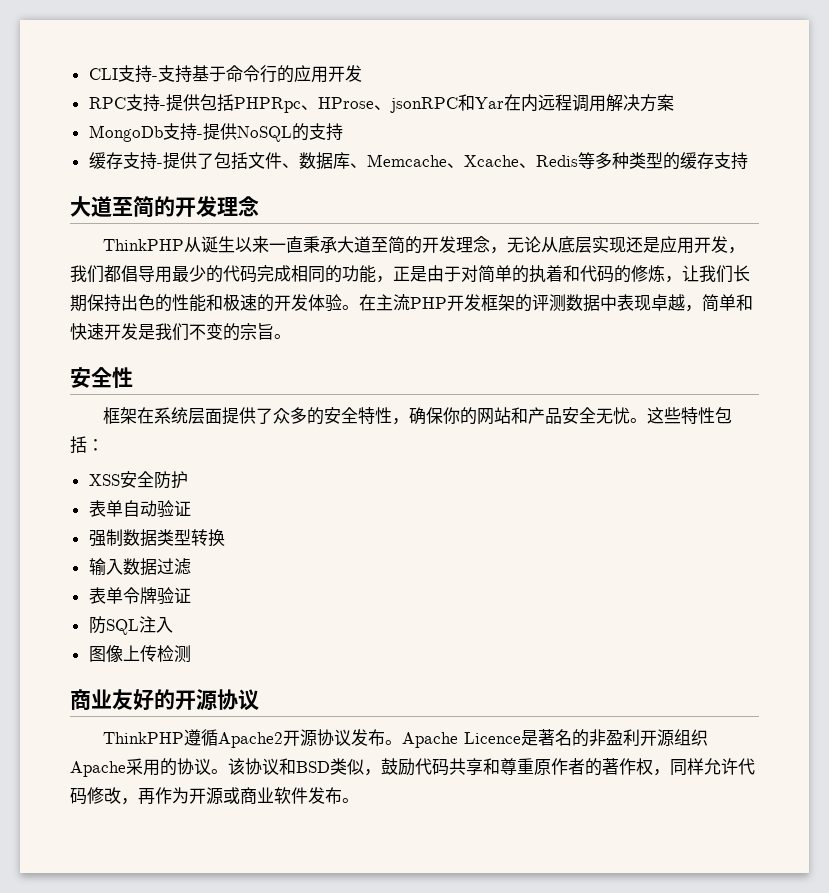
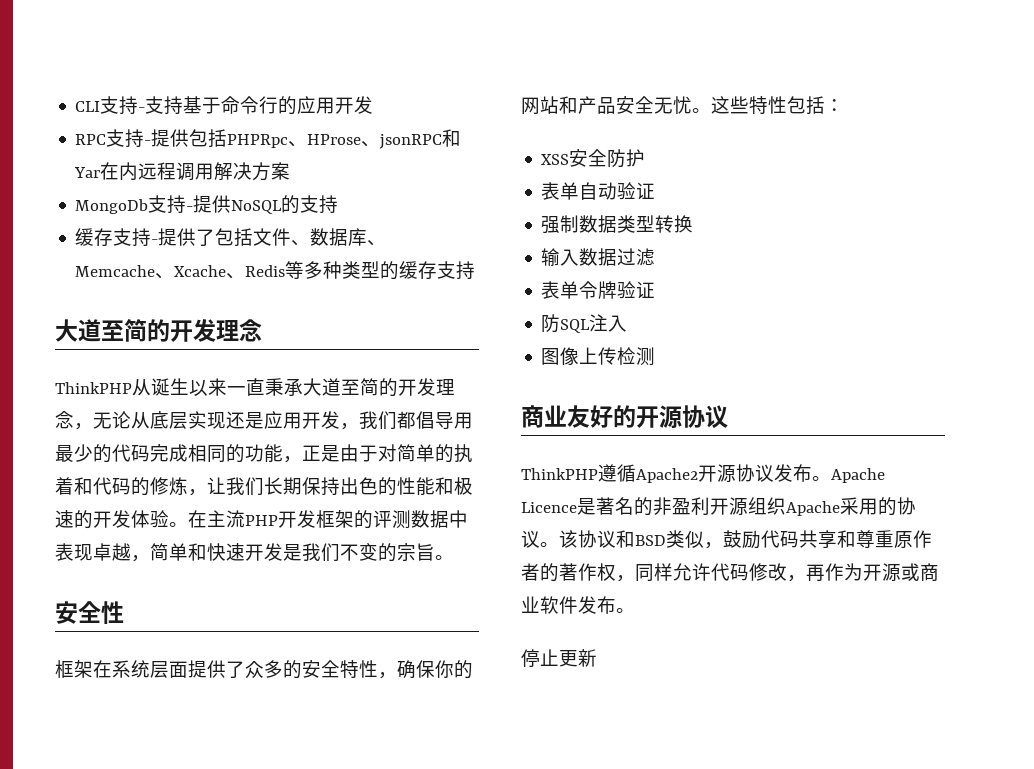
+ 停止更新

